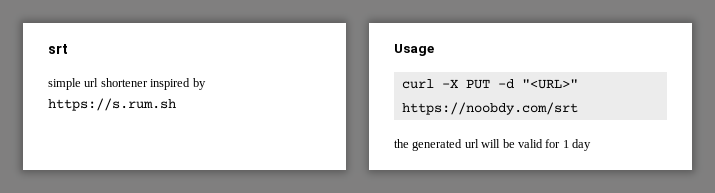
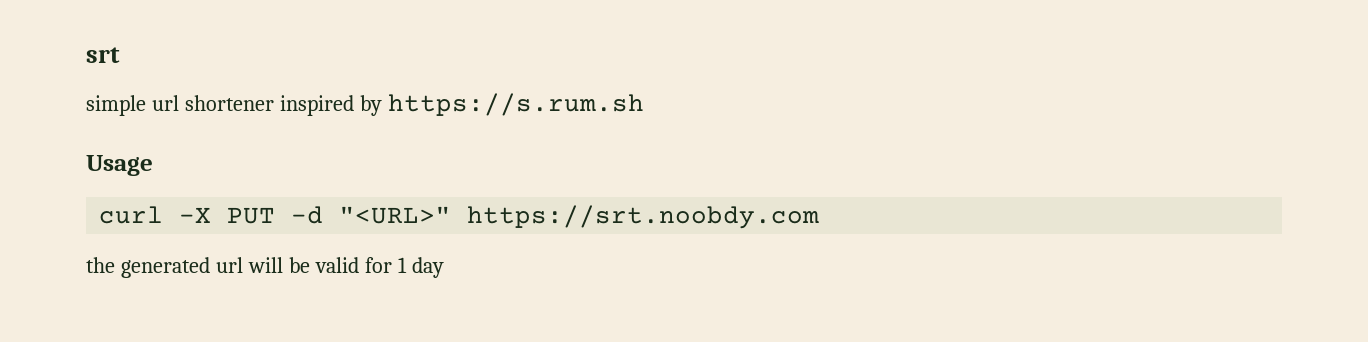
- curl -X PUT -d "<URL>" https://noobdy.com/srt
+ curl -X PUT -d "<URL>" https://srt.noobdy.com

